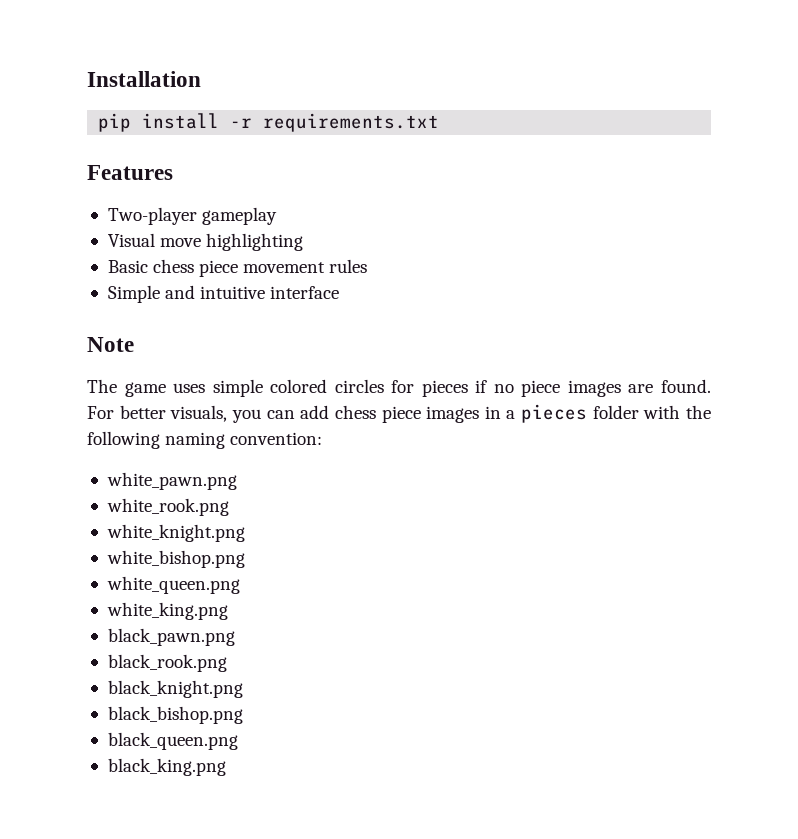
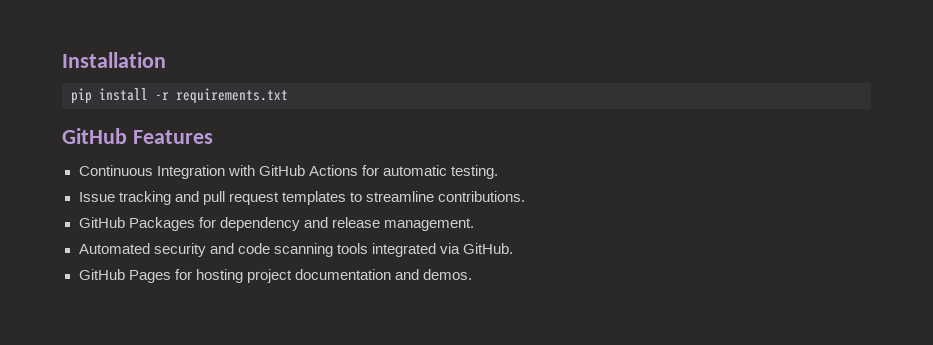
- Features
+ GitHub Features
- Two-player gameplay
- Visual move highlighting
- Basic chess piece movement rules
- Simple and intuitive interface
- Note
- The game uses simple colored circles for pieces if no piece images are found. For better visuals, you can add chess piece images in a pieces folder with the following naming convention:
- white_pawn.png
- white_rook.png
- white_knight.png
- white_bishop.png
- white_queen.png
- white_king.png
- black_pawn.png
- black_rook.png
- black_knight.png
- black_bishop.png
- black_queen.png
- black_king.png
+ Continuous Integration with GitHub Actions for automatic testing.
+ Issue tracking and pull request templates to streamline contributions.
+ GitHub Packages for dependency and release management.
+ Automated security and code scanning tools integrated via GitHub.
+ GitHub Pages for hosting project documentation and demos.

